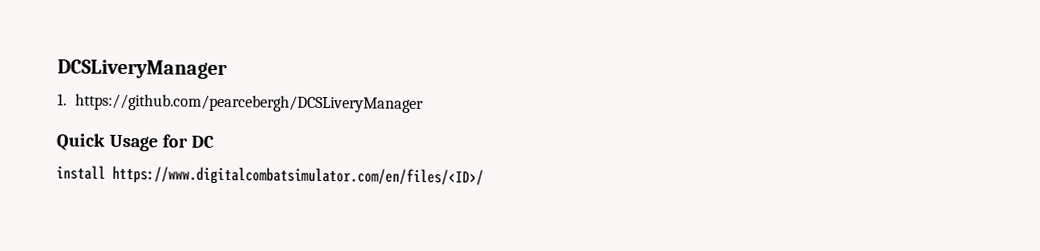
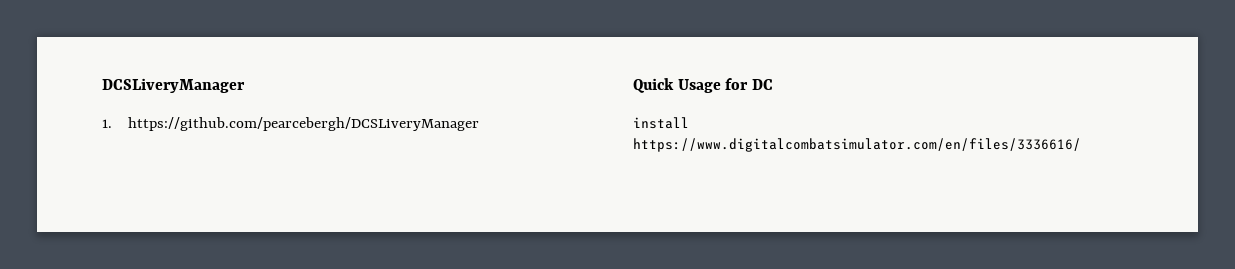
- install https://www.digitalcombatsimulator.com/en/files/<ID>/
+ install https://www.digitalcombatsimulator.com/en/files/3336616/

